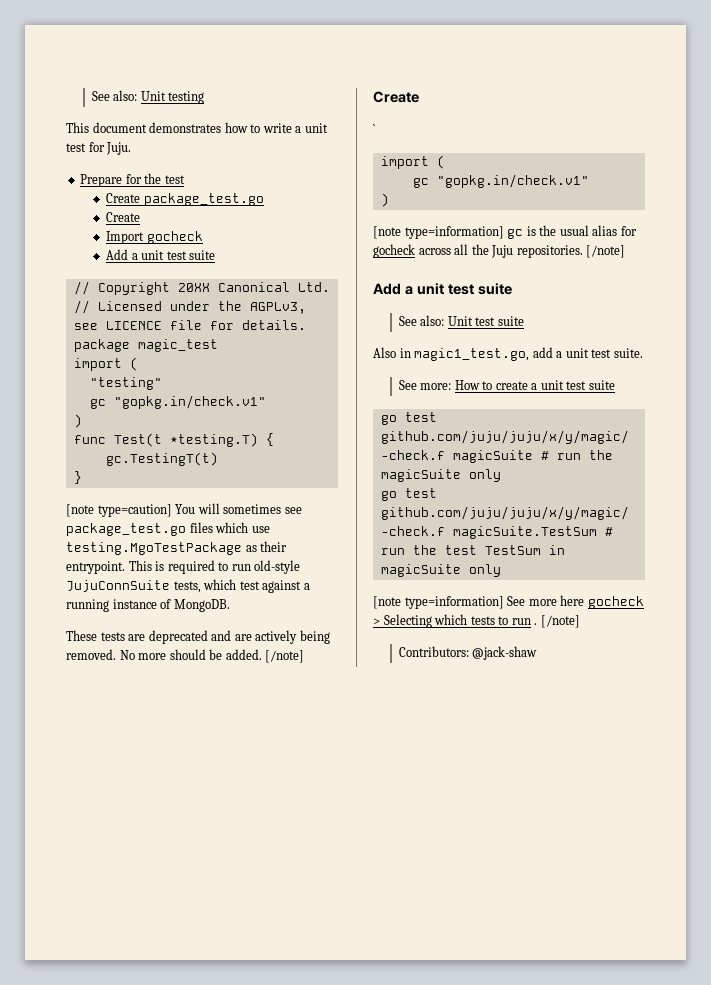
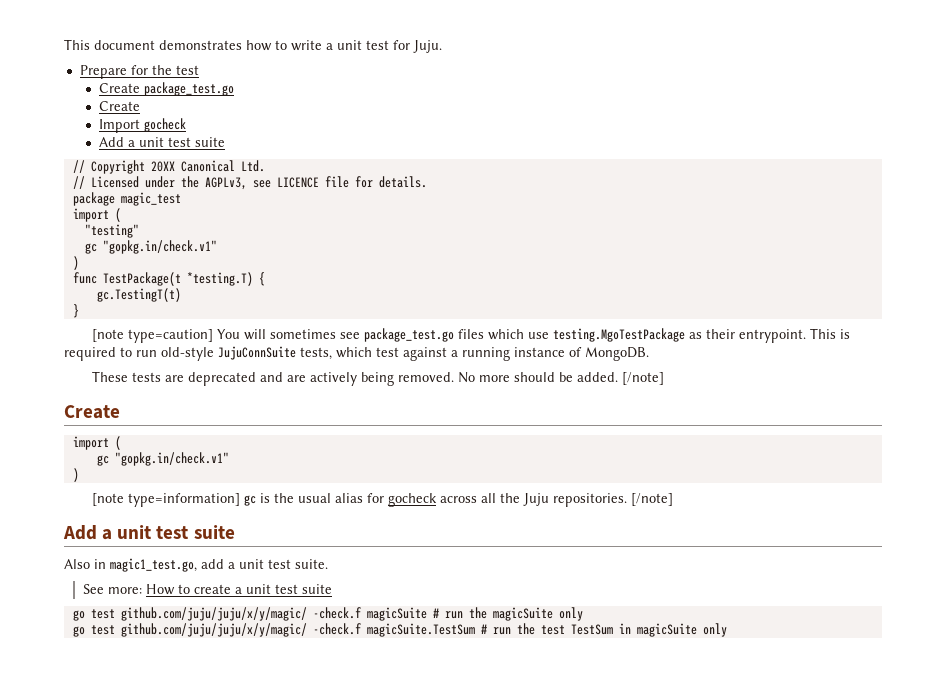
- See also: Unit testing
- func Test(t *testing.T) {
+ func TestPackage(t *testing.T) {
- `
- See also: Unit test suite
- [note type=information] See more here gocheck > Selecting which tests to run . [/note]
- Contributors: @jack-shaw

